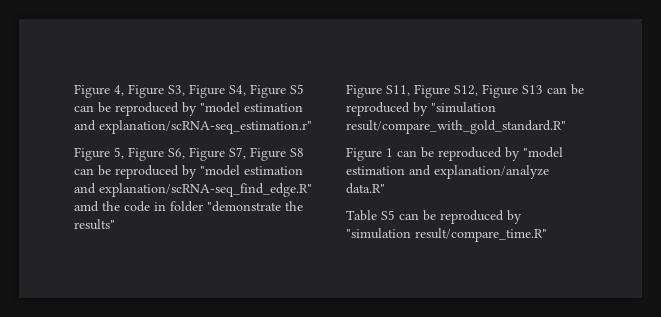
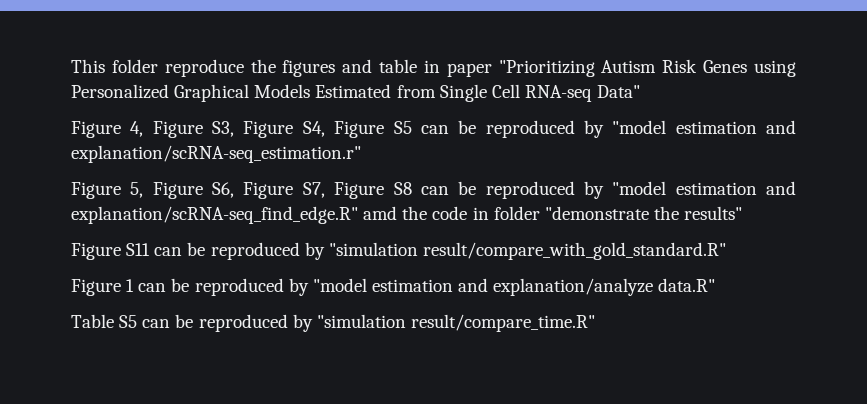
+ This folder reproduce the figures and table in paper "Prioritizing Autism Risk Genes using Personalized Graphical Models Estimated from Single Cell RNA-seq Data"
- Figure S11, Figure S12, Figure S13 can be reproduced by "simulation result/compare_with_gold_standard.R"
+ Figure S11 can be reproduced by "simulation result/compare_with_gold_standard.R"

